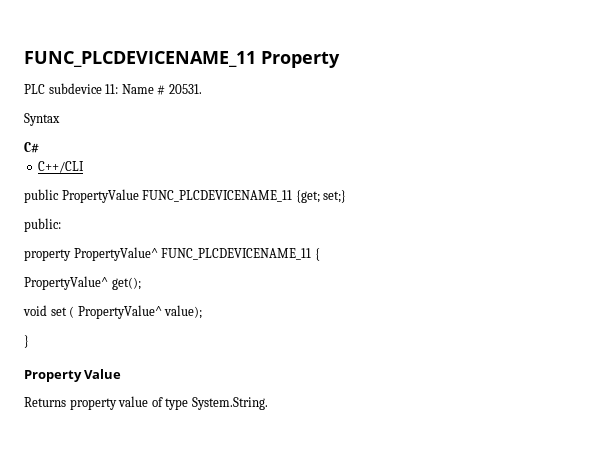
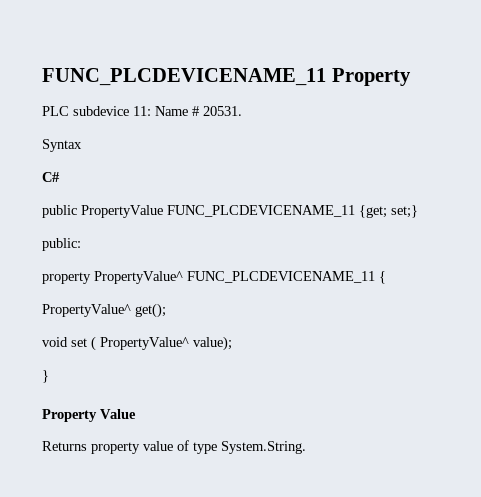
- C++/CLI

